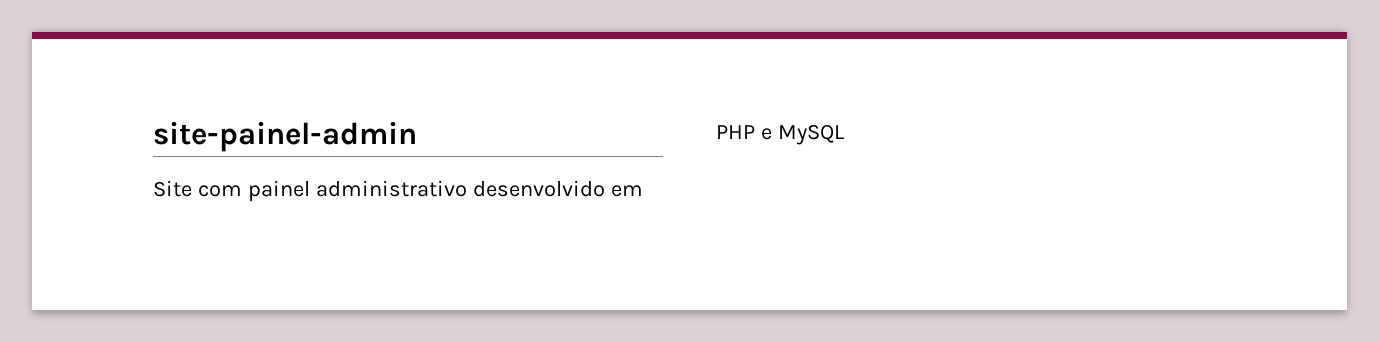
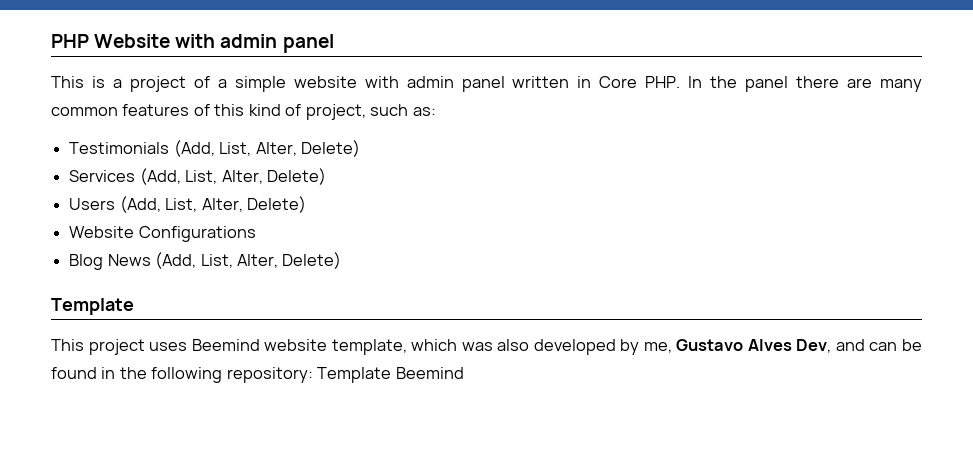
- site-painel-admin
- Site com painel administrativo desenvolvido em PHP e MySQL
+ PHP Website with admin panel
+ This is a project of a simple website with admin panel written in Core PHP. In the panel there are many common features of this kind of project, such as:
+ Testimonials (Add, List, Alter, Delete)
+ Services (Add, List, Alter, Delete)
+ Users (Add, List, Alter, Delete)
+ Website Configurations
+ Blog News (Add, List, Alter, Delete)
+ Template
+ This project uses Beemind website template, which was also developed by me, Gustavo Alves Dev, and can be found in the following repository: Template Beemind

